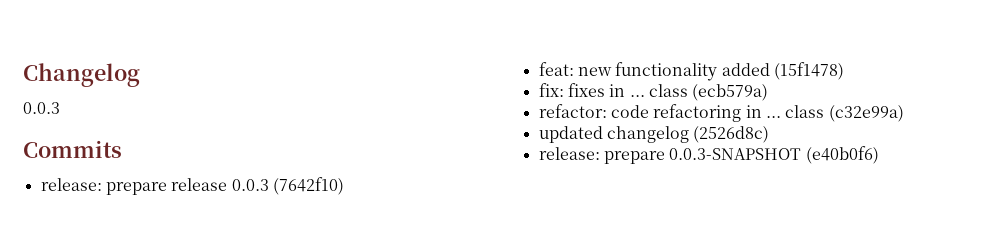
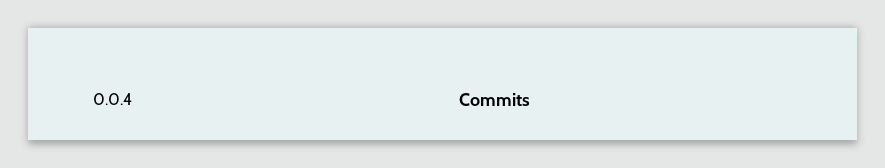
- Changelog
- 0.0.3
+ 0.0.4
- release: prepare release 0.0.3 (7642f10)
- feat: new functionality added (15f1478)
- fix: fixes in ... class (ecb579a)
- refactor: code refactoring in ... class (c32e99a)
- updated changelog (2526d8c)
- release: prepare 0.0.3-SNAPSHOT (e40b0f6)

